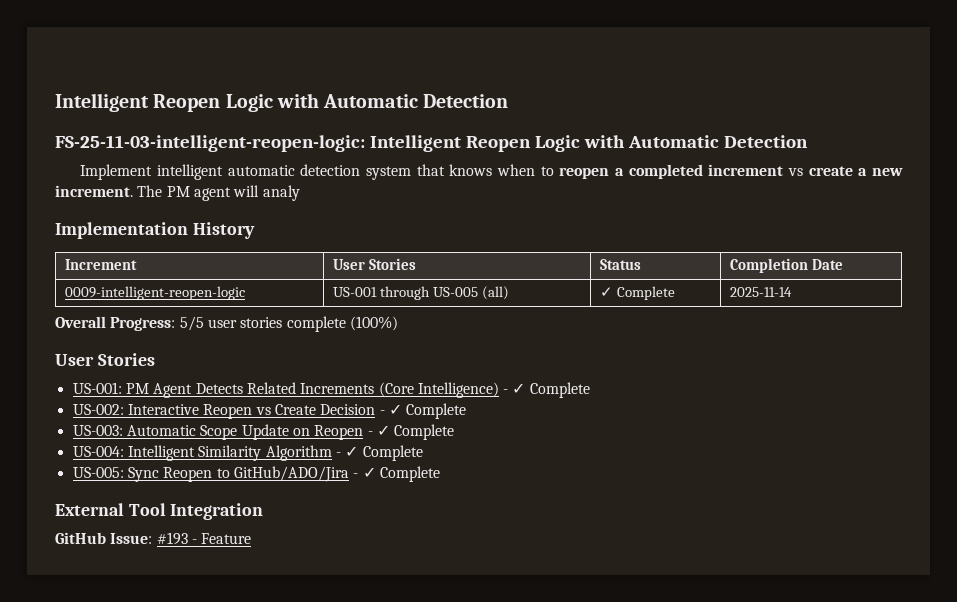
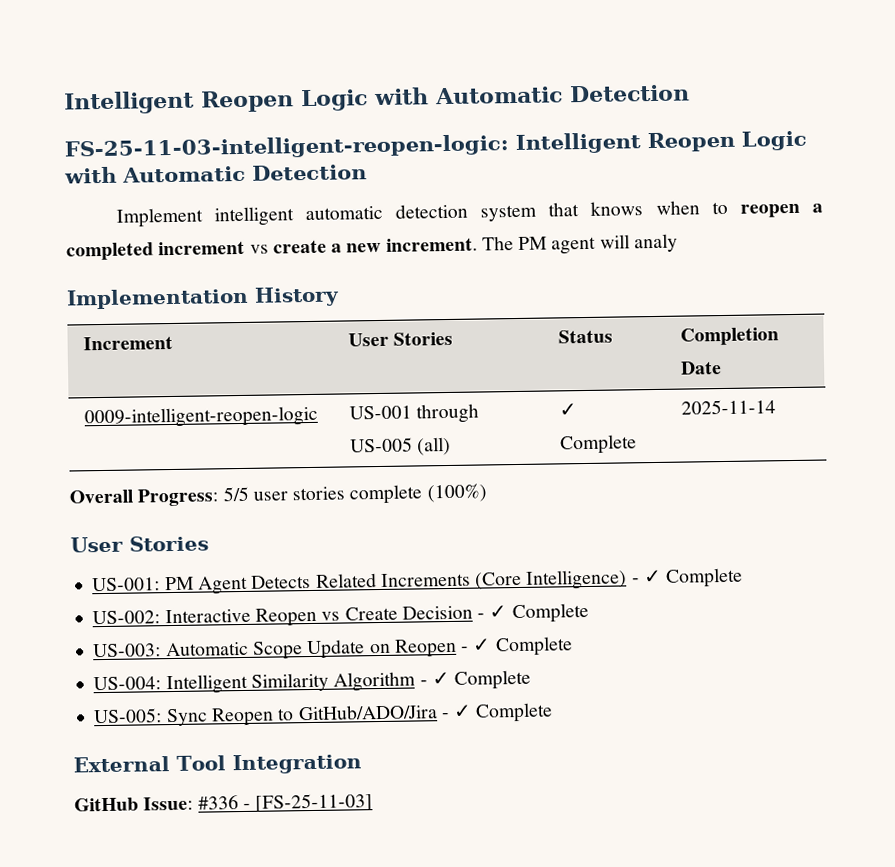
- GitHub Issue: #193 - Feature
+ GitHub Issue: #336 - [FS-25-11-03]

